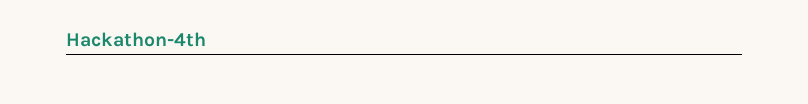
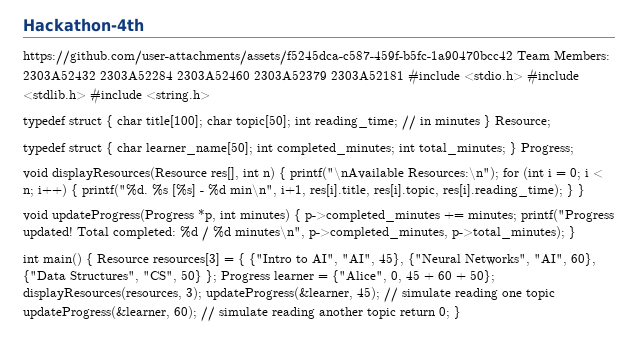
+ https://github.com/user-attachments/assets/f5245dca-c587-459f-b5fc-1a90470bcc42 Team Members: 2303A52432 2303A52284 2303A52460 2303A52379 2303A52181 #include <stdio.h> #include <stdlib.h> #include <string.h>
+ typedef struct { char title[100]; char topic[50]; int reading_time; // in minutes } Resource;
+ typedef struct { char learner_name[50]; int completed_minutes; int total_minutes; } Progress;
+ void displayResources(Resource res[], int n) { printf("\nAvailable Resources:\n"); for (int i = 0; i < n; i++) { printf("%d. %s [%s] - %d min\n", i+1, res[i].title, res[i].topic, res[i].reading_time); } }
+ void updateProgress(Progress *p, int minutes) { p->completed_minutes += minutes; printf("Progress updated! Total completed: %d / %d minutes\n", p->completed_minutes, p->total_minutes); }
+ int main() { Resource resources[3] = { {"Intro to AI", "AI", 45}, {"Neural Networks", "AI", 60}, {"Data Structures", "CS", 50} }; Progress learner = {"Alice", 0, 45 + 60 + 50}; displayResources(resources, 3); updateProgress(&learner, 45); // simulate reading one topic updateProgress(&learner, 60); // simulate reading another topic return 0; }

